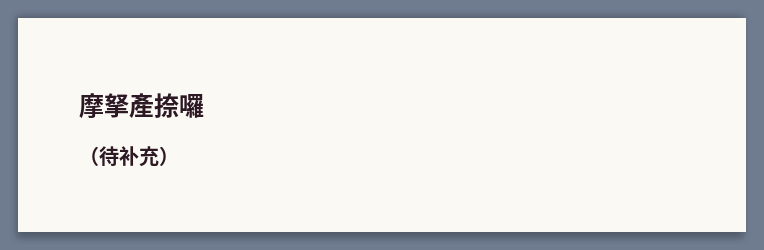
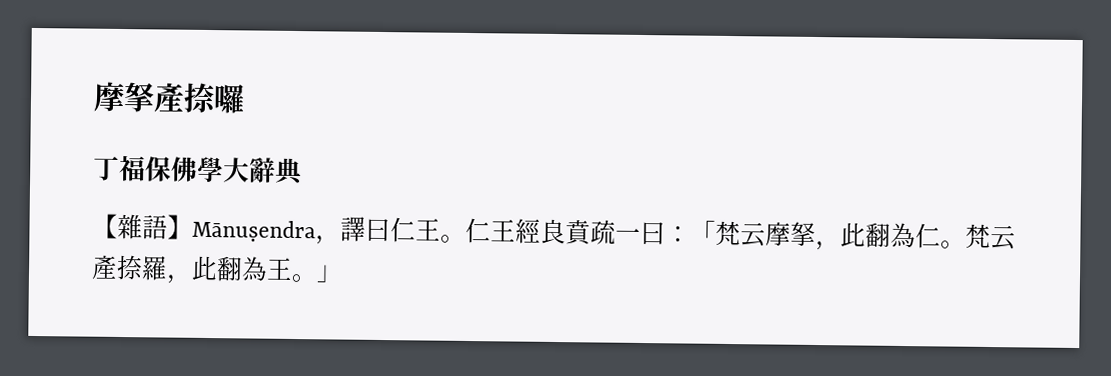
- （待补充）
+ 丁福保佛學大辭典
+ 【雜語】Mānuṣendra，譯曰仁王。仁王經良賁疏一曰：「梵云摩拏，此翻為仁。梵云產捺羅，此翻為王。」

